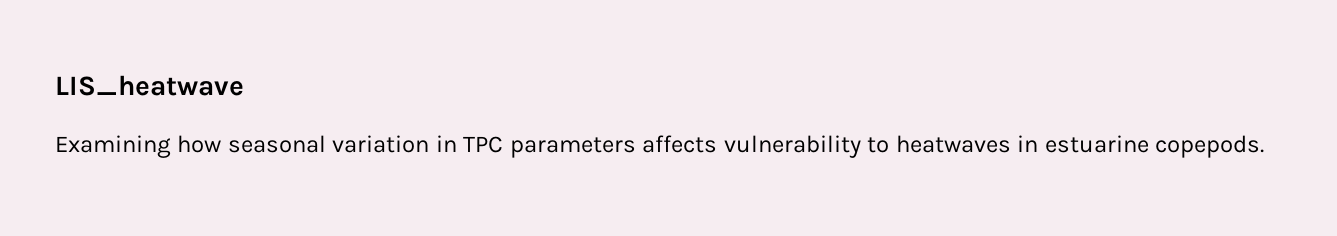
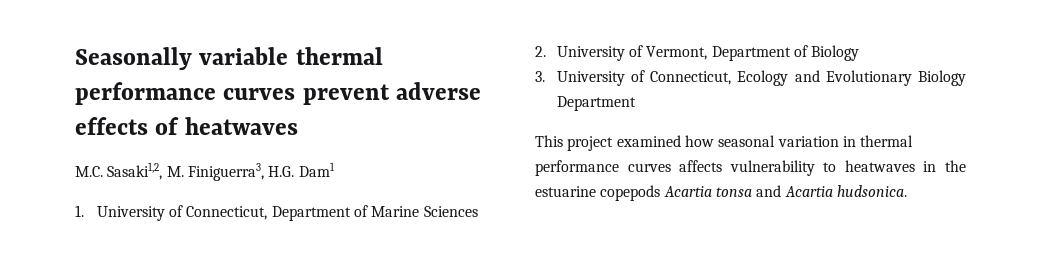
- LIS_heatwave
- Examining how seasonal variation in TPC parameters affects vulnerability to heatwaves in estuarine copepods.
+ Seasonally variable thermal performance curves prevent adverse effects of heatwaves
+ M.C. Sasaki1,2, M. Finiguerra3, H.G. Dam1
+ 1. University of Connecticut, Department of Marine Sciences
+ 2. University of Vermont, Department of Biology
+ 3. University of Connecticut, Ecology and Evolutionary Biology Department
+ This project examined how seasonal variation in thermal performance curves affects vulnerability to heatwaves in the estuarine copepods Acartia tonsa and Acartia hudsonica.

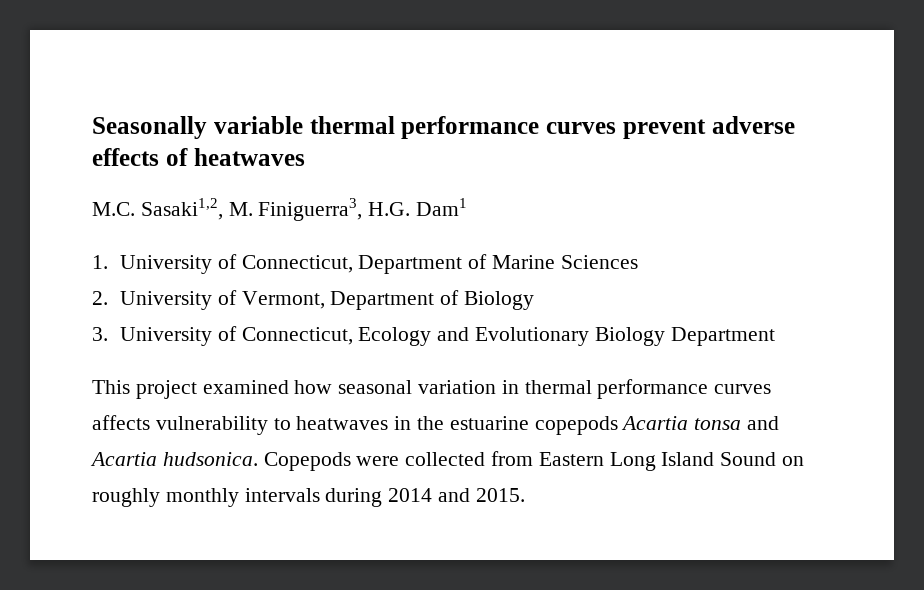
+ Copepods were collected from Eastern Long Island Sound on roughly monthly intervals during 2014 and 2015.

